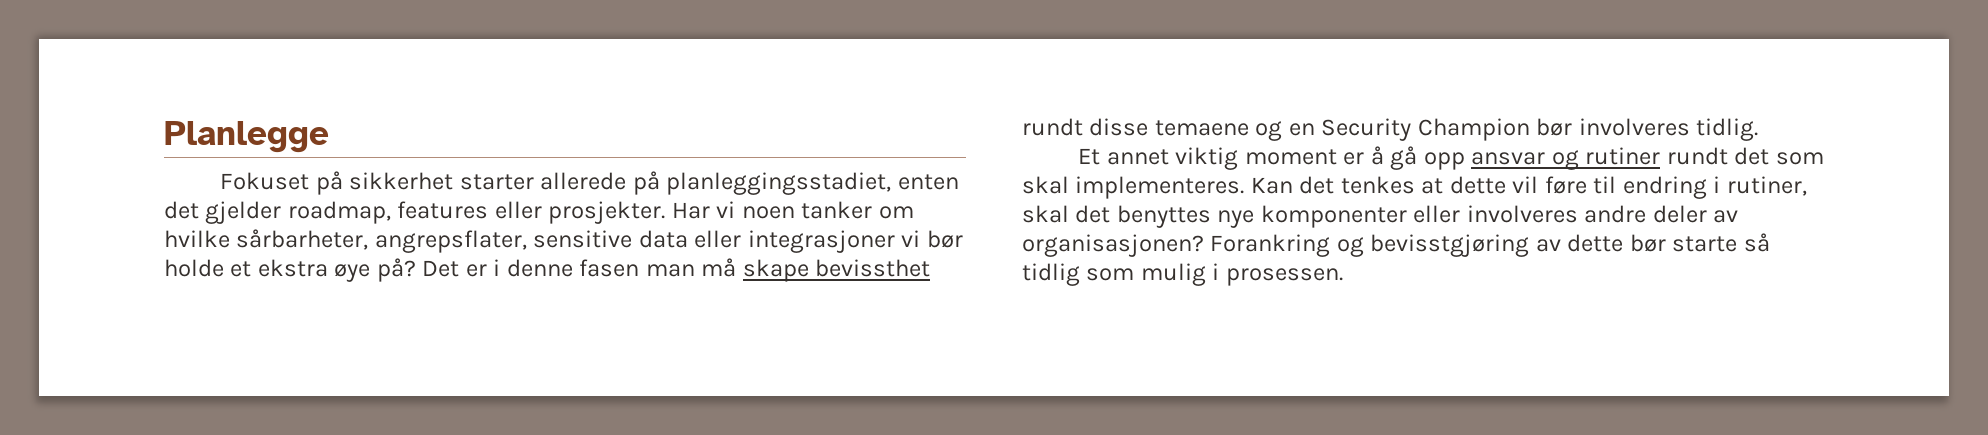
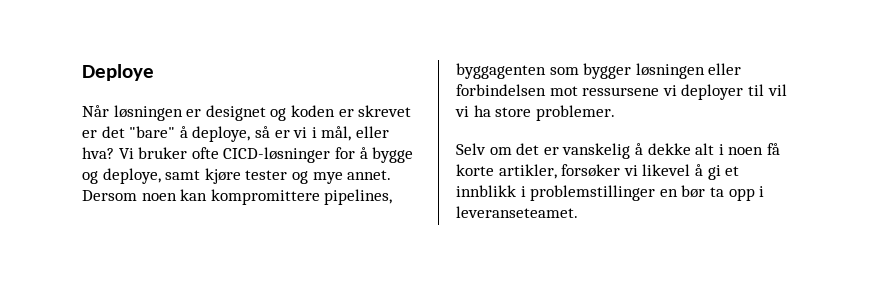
- Planlegge
- Fokuset på sikkerhet starter allerede på planleggingsstadiet, enten det gjelder roadmap, features eller prosjekter. Har vi noen tanker om hvilke sårbarheter, angrepsflater, sensitive data eller integrasjoner vi bør holde et ekstra øye på? Det er i denne fasen man må skape bevissthet rundt disse temaene og en Security Champion bør involveres tidlig.
- Et annet viktig moment er å gå opp ansvar og rutiner rundt det som skal implementeres. Kan det tenkes at dette vil føre til endring i rutiner, skal det benyttes nye komponenter eller involveres andre deler av organisasjonen? Forankring og bevisstgjøring av dette bør starte så tidlig som mulig i prosessen.
+ Deploye
+ Når løsningen er designet og koden er skrevet er det "bare" å deploye, så er vi i mål, eller hva? Vi bruker ofte CICD-løsninger for å bygge og deploye, samt kjøre tester og mye annet. Dersom noen kan kompromittere pipelines, byggagenten som bygger løsningen eller forbindelsen mot ressursene vi deployer til vil vi ha store problemer.
+ Selv om det er vanskelig å dekke alt i noen få korte artikler, forsøker vi likevel å gi et innblikk i problemstillinger en bør ta opp i leveranseteamet.

